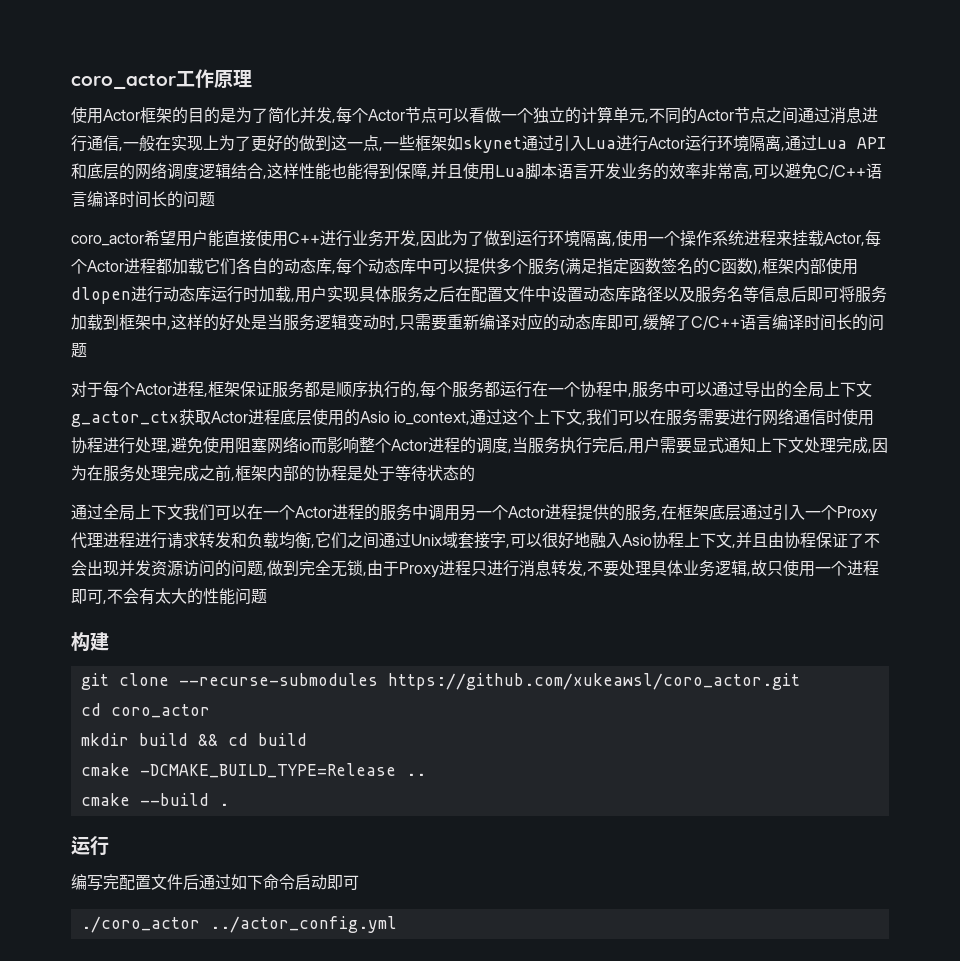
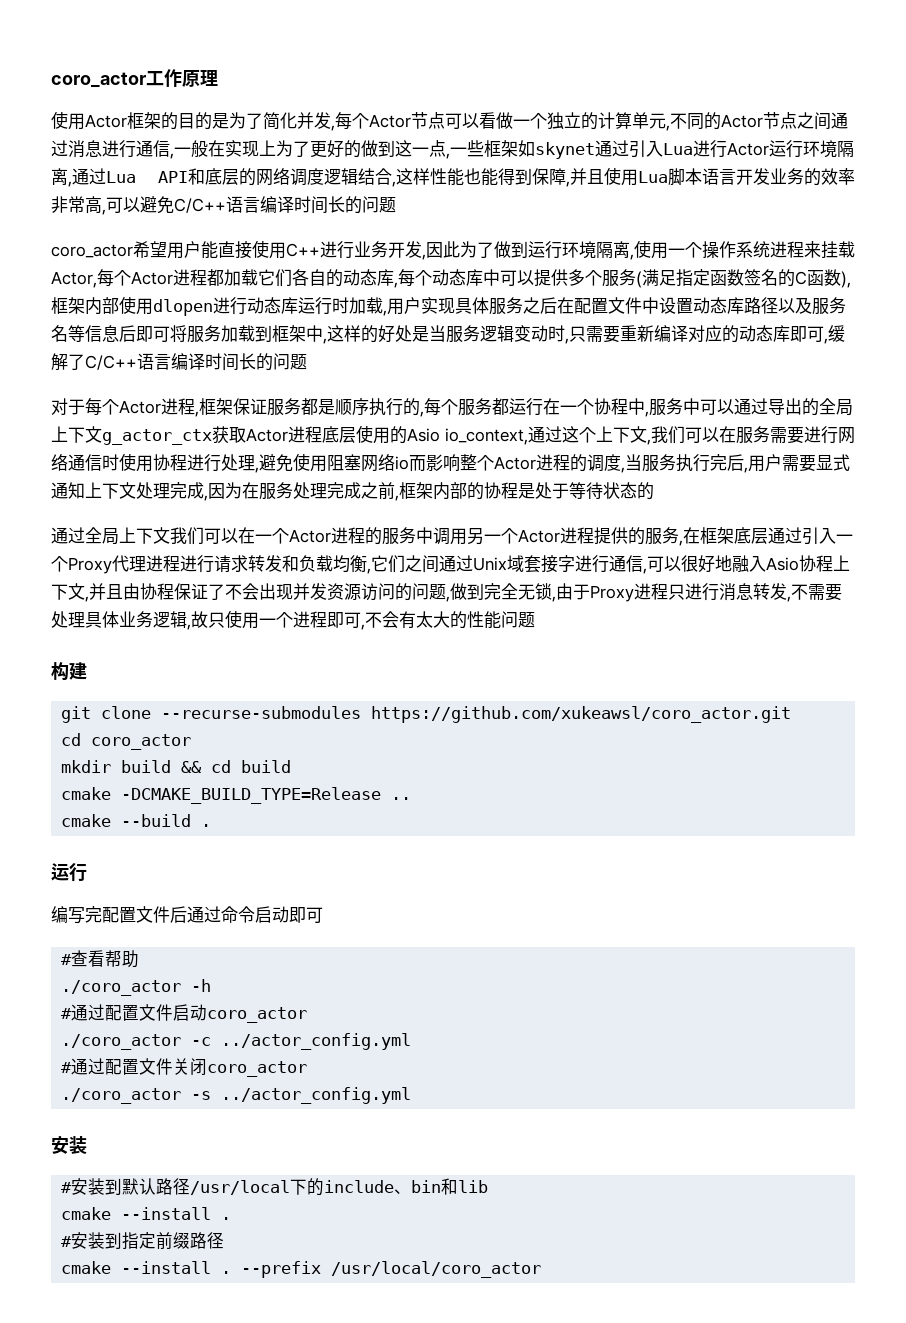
- 通过全局上下文我们可以在一个Actor进程的服务中调用另一个Actor进程提供的服务,在框架底层通过引入一个Proxy代理进程进行请求转发和负载均衡,它们之间通过Unix域套接字,可以很好地融入Asio协程上下文,并且由协程保证了不会出现并发资源访问的问题,做到完全无锁,由于Proxy进程只进行消息转发,不要处理具体业务逻辑,故只使用一个进程即可,不会有太大的性能问题
+ 通过全局上下文我们可以在一个Actor进程的服务中调用另一个Actor进程提供的服务,在框架底层通过引入一个Proxy代理进程进行请求转发和负载均衡,它们之间通过Unix域套接字进行通信,可以很好地融入Asio协程上下文,并且由协程保证了不会出现并发资源访问的问题,做到完全无锁,由于Proxy进程只进行消息转发,不需要处理具体业务逻辑,故只使用一个进程即可,不会有太大的性能问题
- 编写完配置文件后通过如下命令启动即可
+ 编写完配置文件后通过命令启动即可
- ./coro_actor ../actor_config.yml
+ #查看帮助
+ ./coro_actor -h
+ #通过配置文件启动coro_actor
+ ./coro_actor -c ../actor_config.yml
+ #通过配置文件关闭coro_actor
+ ./coro_actor -s ../actor_config.yml
+ 安装
+ #安装到默认路径/usr/local下的include、bin和lib
+ cmake --install .
+ #安装到指定前缀路径
+ cmake --install . --prefix /usr/local/coro_actor

